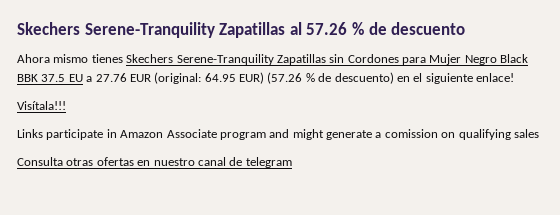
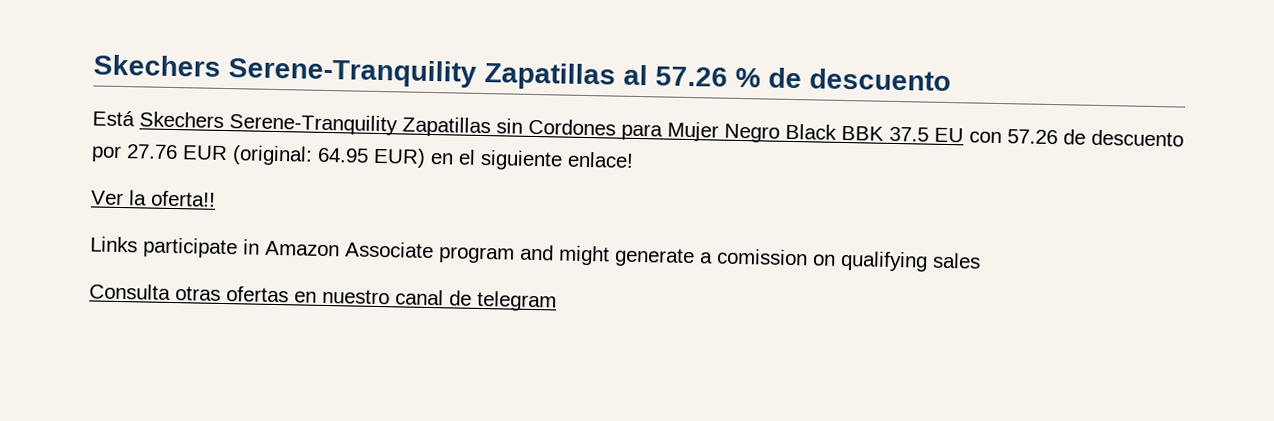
- Ahora mismo tienes Skechers Serene-Tranquility Zapatillas sin Cordones para Mujer Negro Black BBK 37.5 EU a 27.76 EUR (original: 64.95 EUR) (57.26 % de descuento) en el siguiente enlace!
+ Está Skechers Serene-Tranquility Zapatillas sin Cordones para Mujer Negro Black BBK 37.5 EU con 57.26 de descuento por 27.76 EUR (original: 64.95 EUR) en el siguiente enlace!
- Visítala!!!
+ Ver la oferta!!

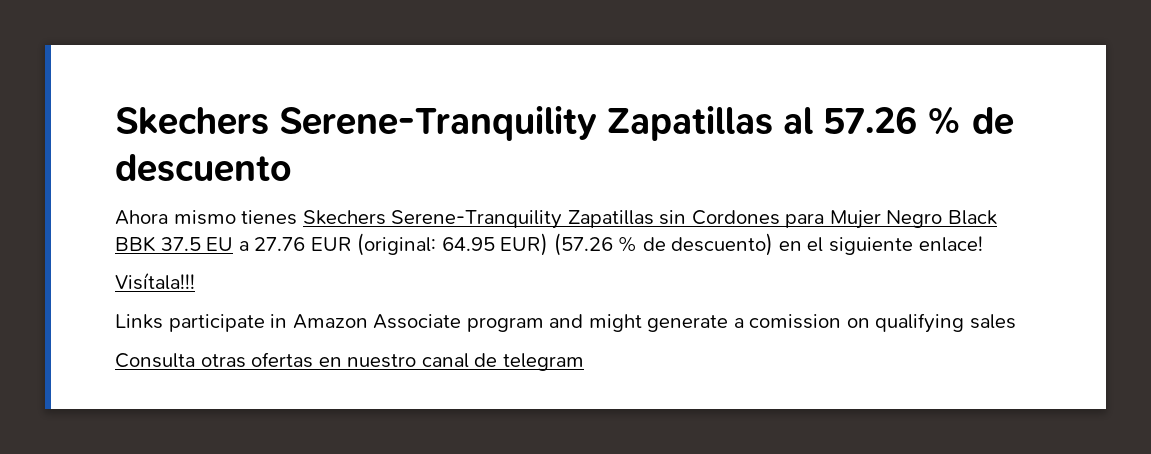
- Está Skechers Serene-Tranquility Zapatillas sin Cordones para Mujer Negro Black BBK 37.5 EU con 57.26 de descuento por 27.76 EUR (original: 64.95 EUR) en el siguiente enlace!
+ Ahora mismo tienes Skechers Serene-Tranquility Zapatillas sin Cordones para Mujer Negro Black BBK 37.5 EU a 27.76 EUR (original: 64.95 EUR) (57.26 % de descuento) en el siguiente enlace!
- Ver la oferta!!
+ Visítala!!!

